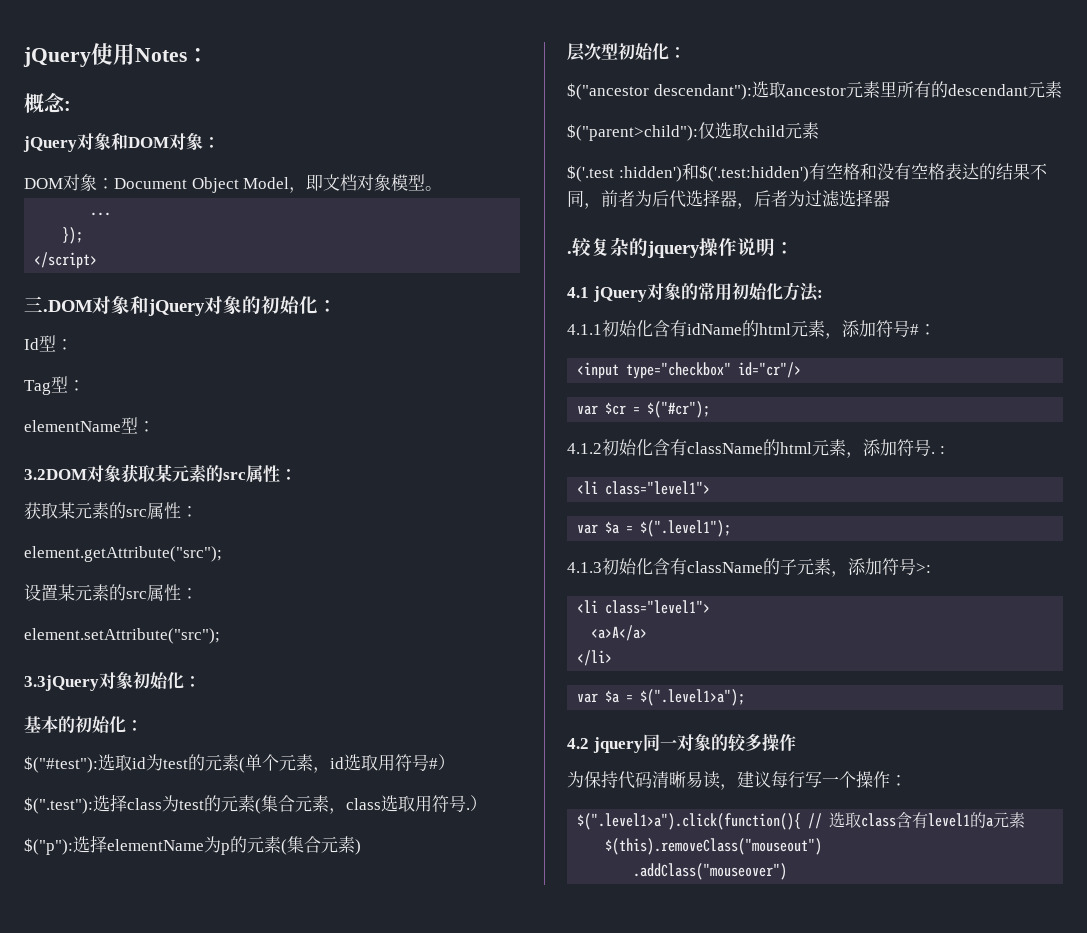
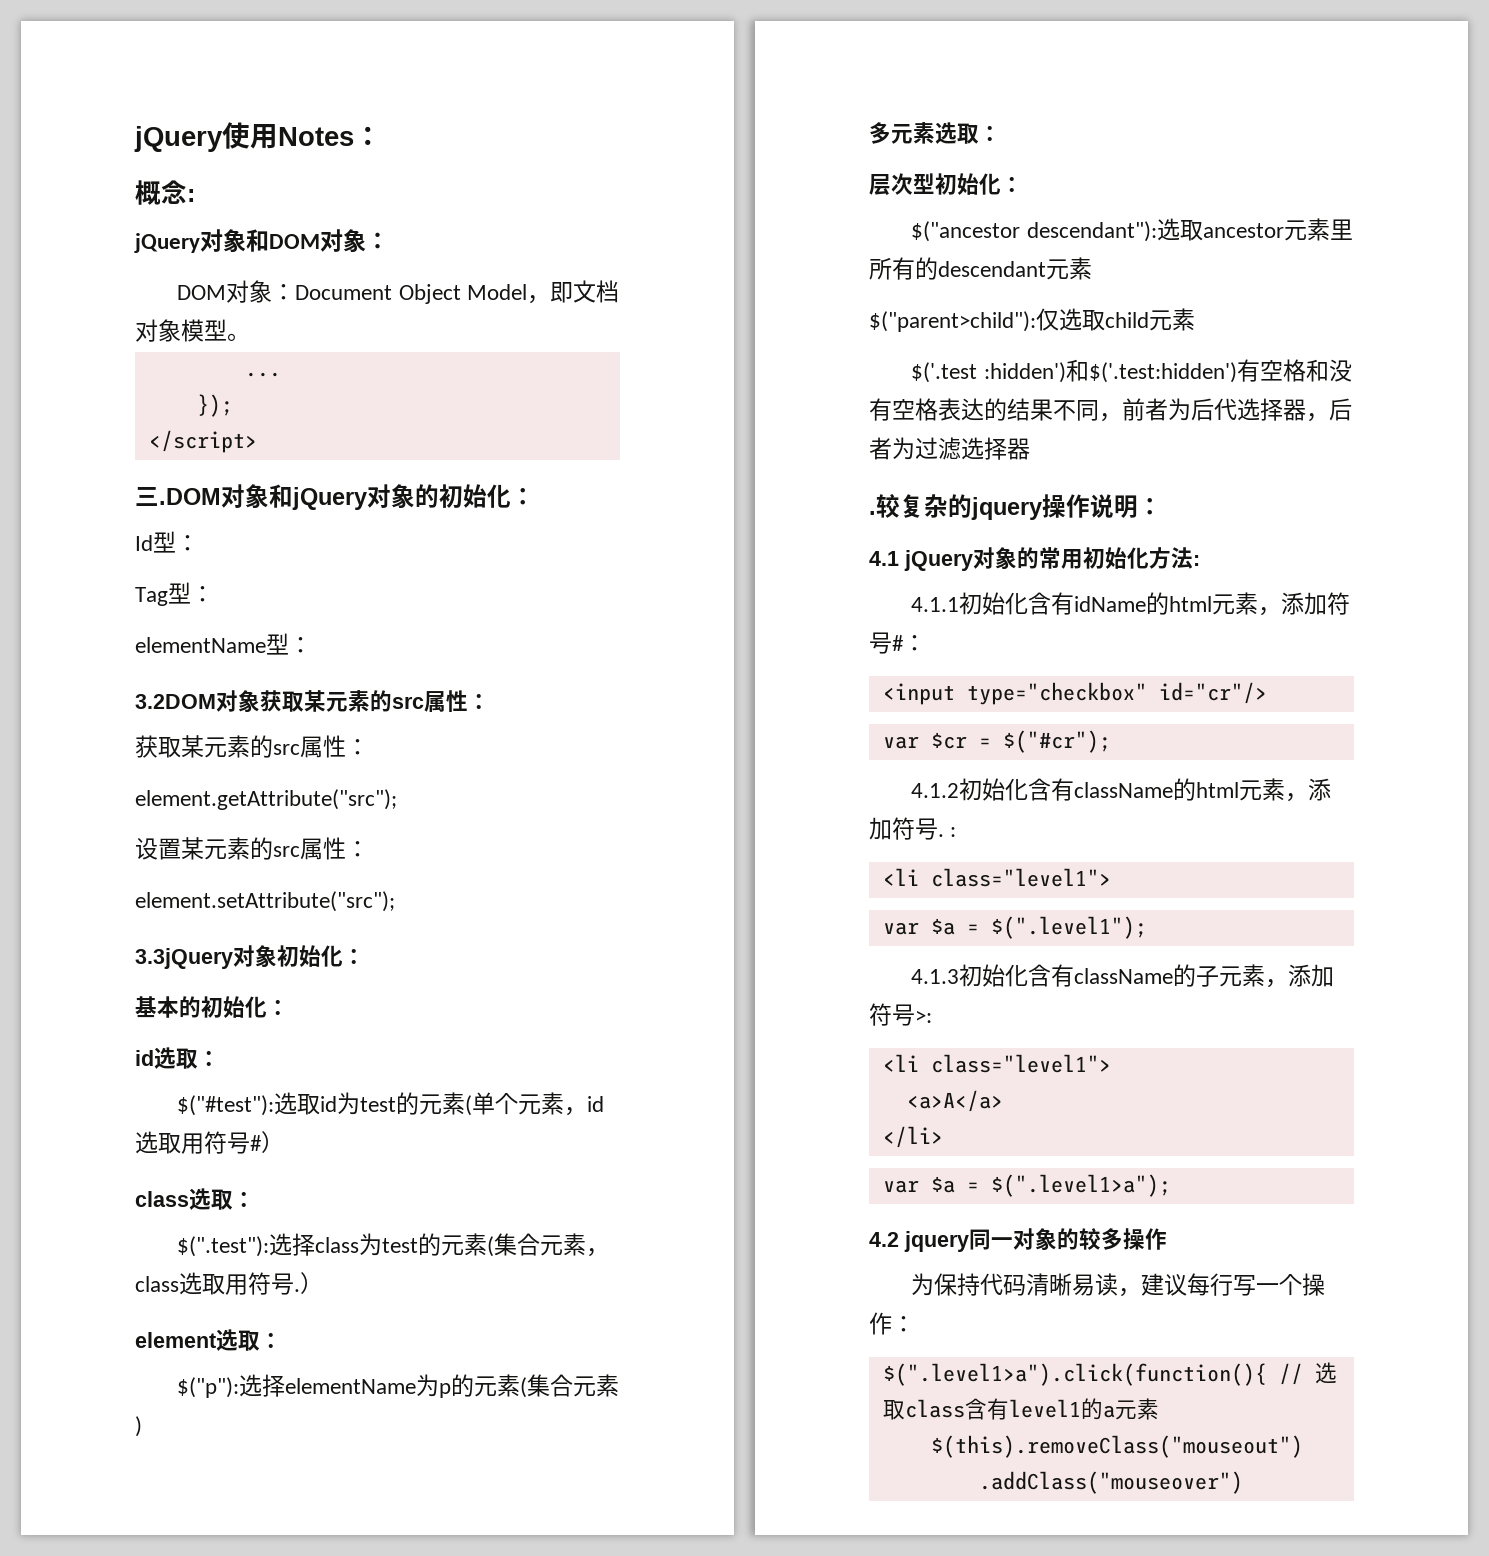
+ id选取：
+ class选取：
+ element选取：
+ 多元素选取：

